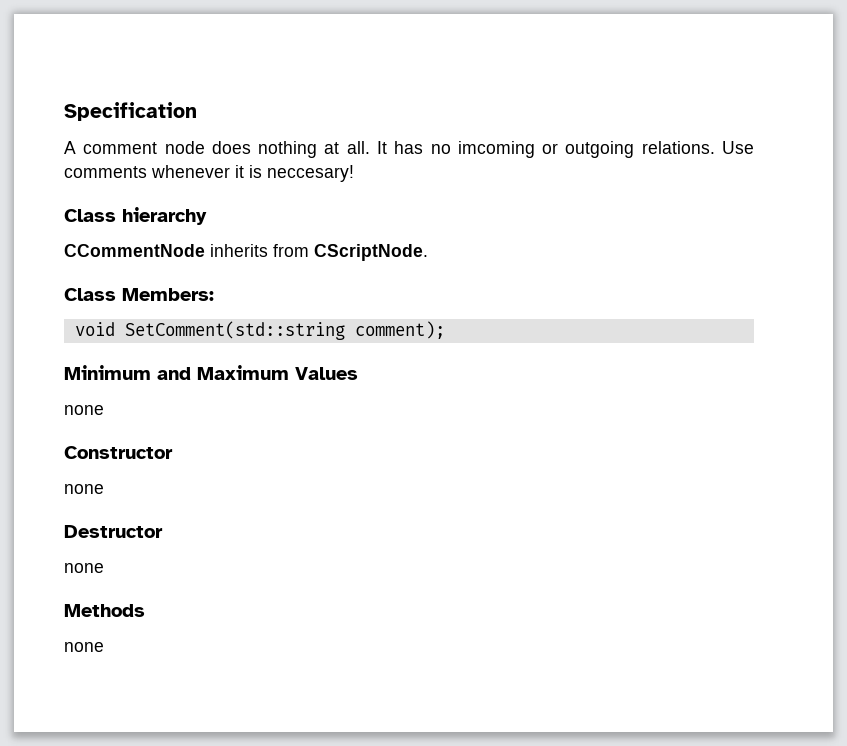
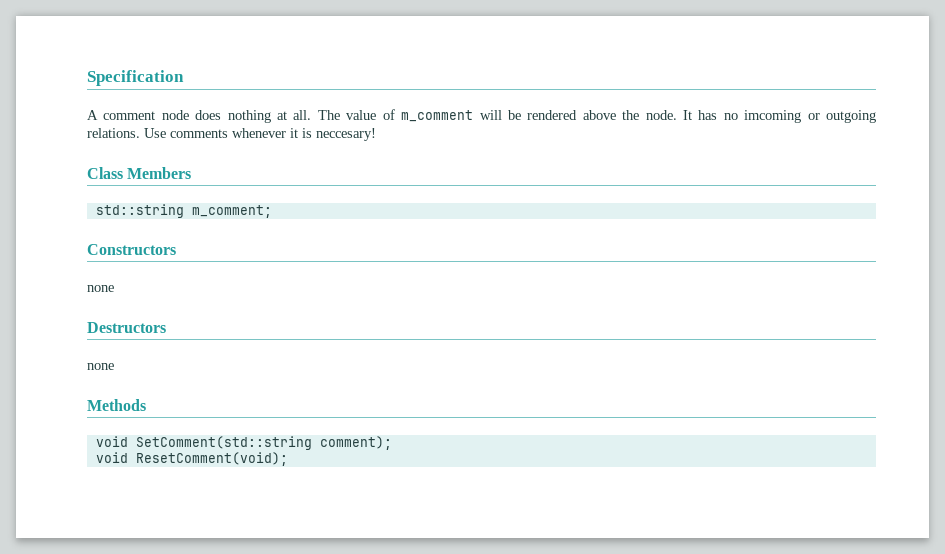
+ The value of m_comment will be rendered above the node.
- Class hierarchy
- CCommentNode inherits from CScriptNode.
- Class Members:
- void SetComment(std::string comment);
- Minimum and Maximum Values
+ Class Members
+ std::string m_comment;
+ Constructors
  none
- Constructor
- none
- Destructor
+ Destructors
  none
  Methods
- none
+ void SetComment(std::string comment);
+ void ResetComment(void);

